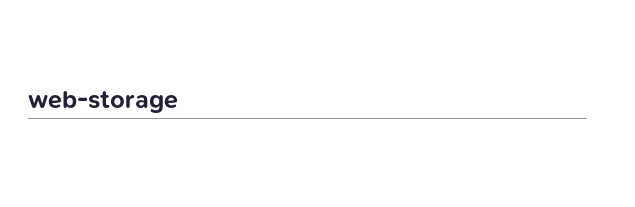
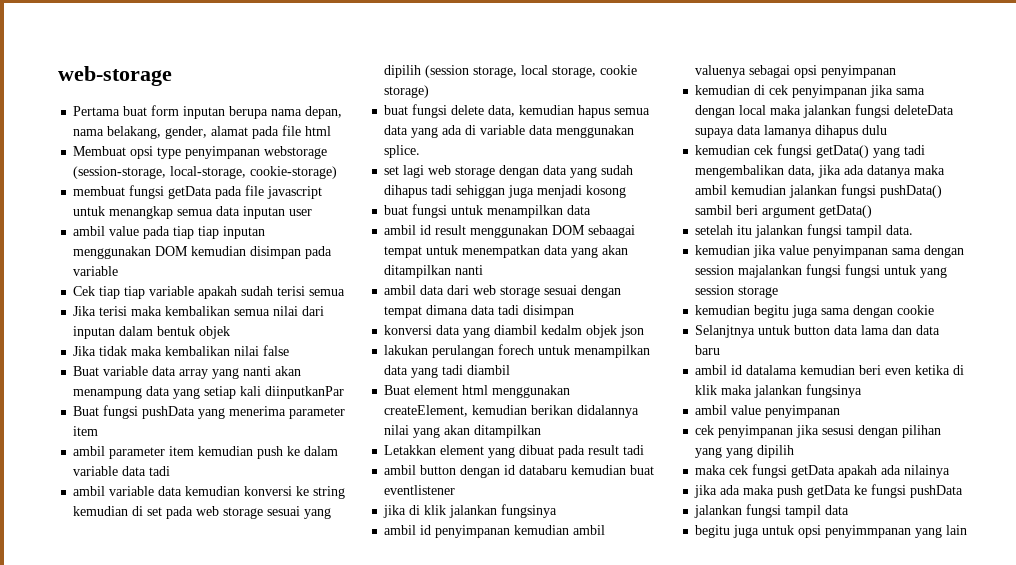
+ Pertama buat form inputan berupa nama depan, nama belakang, gender, alamat pada file html
+ Membuat opsi type penyimpanan webstorage (session-storage, local-storage, cookie-storage)
+ membuat fungsi getData pada file javascript untuk menangkap semua data inputan user
+ ambil value pada tiap tiap inputan menggunakan DOM kemudian disimpan pada variable
+ Cek tiap tiap variable apakah sudah terisi semua
+ Jika terisi maka kembalikan semua nilai dari inputan dalam bentuk objek
+ Jika tidak maka kembalikan nilai false
+ Buat variable data array yang nanti akan menampung data yang setiap kali diinputkanPar
+ Buat fungsi pushData yang menerima parameter item
+ ambil parameter item kemudian push ke dalam variable data tadi
+ ambil variable data kemudian konversi ke string kemudian di set pada web storage sesuai yang dipilih (session storage, local storage, cookie storage)
+ buat fungsi delete data, kemudian hapus semua data yang ada di variable data menggunakan splice.
+ set lagi web storage dengan data yang sudah dihapus tadi sehiggan juga menjadi kosong
+ buat fungsi untuk menampilkan data
+ ambil id result menggunakan DOM sebaagai tempat untuk menempatkan data yang akan ditampilkan nanti
+ ambil data dari web storage sesuai dengan tempat dimana data tadi disimpan
+ konversi data yang diambil kedalm objek json
+ lakukan perulangan forech untuk menampilkan data yang tadi diambil
+ Buat element html menggunakan createElement, kemudian berikan didalannya nilai yang akan ditampilkan
+ Letakkan element yang dibuat pada result tadi
+ ambil button dengan id databaru kemudian buat eventlistener
+ jika di klik jalankan fungsinya
+ ambil id penyimpanan kemudian ambil valuenya sebagai opsi penyimpanan
+ kemudian di cek penyimpanan jika sama dengan local maka jalankan fungsi deleteData supaya data lamanya dihapus dulu
+ kemudian cek fungsi getData() yang tadi mengembalikan data, jika ada datanya maka ambil kemudian jalankan fungsi pushData() sambil beri argument getData()
+ setelah itu jalankan fungsi tampil data.
+ kemudian jika value penyimpanan sama dengan session majalankan fungsi fungsi untuk yang session storage
+ kemudian begitu juga sama dengan cookie
+ Selanjtnya untuk button data lama dan data baru
+ ambil id datalama kemudian beri even ketika di klik maka jalankan fungsinya
+ ambil value penyimpanan
+ cek penyimpanan jika sesusi dengan pilihan yang yang dipilih
+ maka cek fungsi getData apakah ada nilainya
+ jika ada maka push getData ke fungsi pushData
+ jalankan fungsi tampil data
+ begitu juga untuk opsi penyimmpanan yang lain

